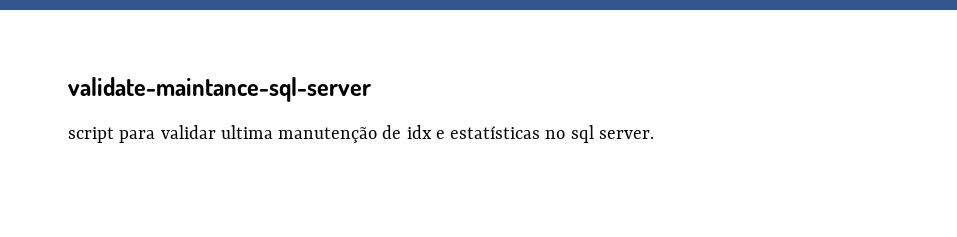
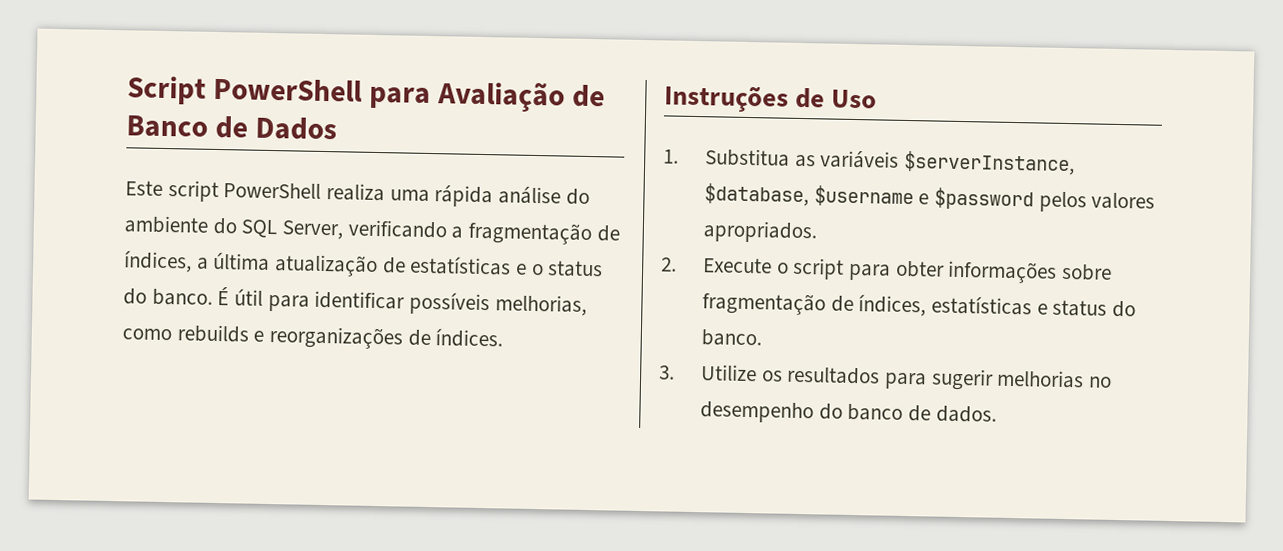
- validate-maintance-sql-server
- script para validar ultima manutenção de idx e estatísticas no sql server.
+ Script PowerShell para Avaliação de Banco de Dados
+ Este script PowerShell realiza uma rápida análise do ambiente do SQL Server, verificando a fragmentação de índices, a última atualização de estatísticas e o status do banco. É útil para identificar possíveis melhorias, como rebuilds e reorganizações de índices.
+ Instruções de Uso
+ 1. Substitua as variáveis $serverInstance, $database, $username e $password pelos valores apropriados.
+ 2. Execute o script para obter informações sobre fragmentação de índices, estatísticas e status do banco.
+ 3. Utilize os resultados para sugerir melhorias no desempenho do banco de dados.

